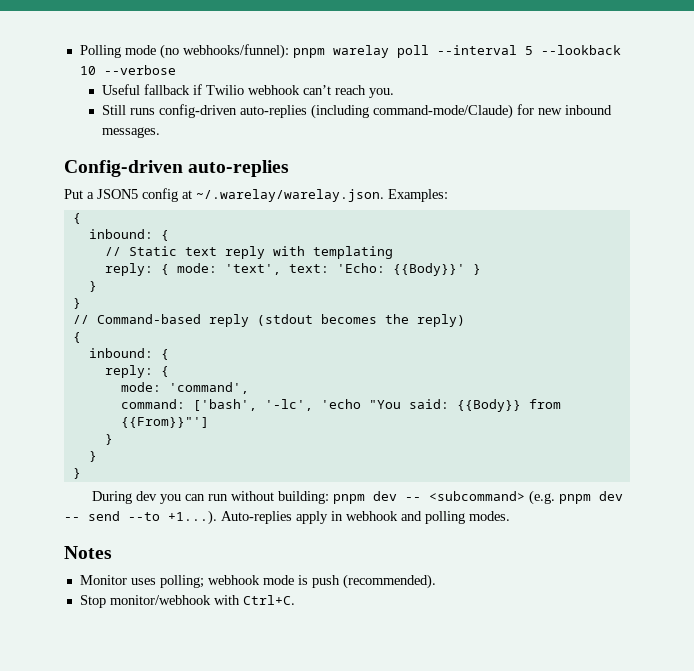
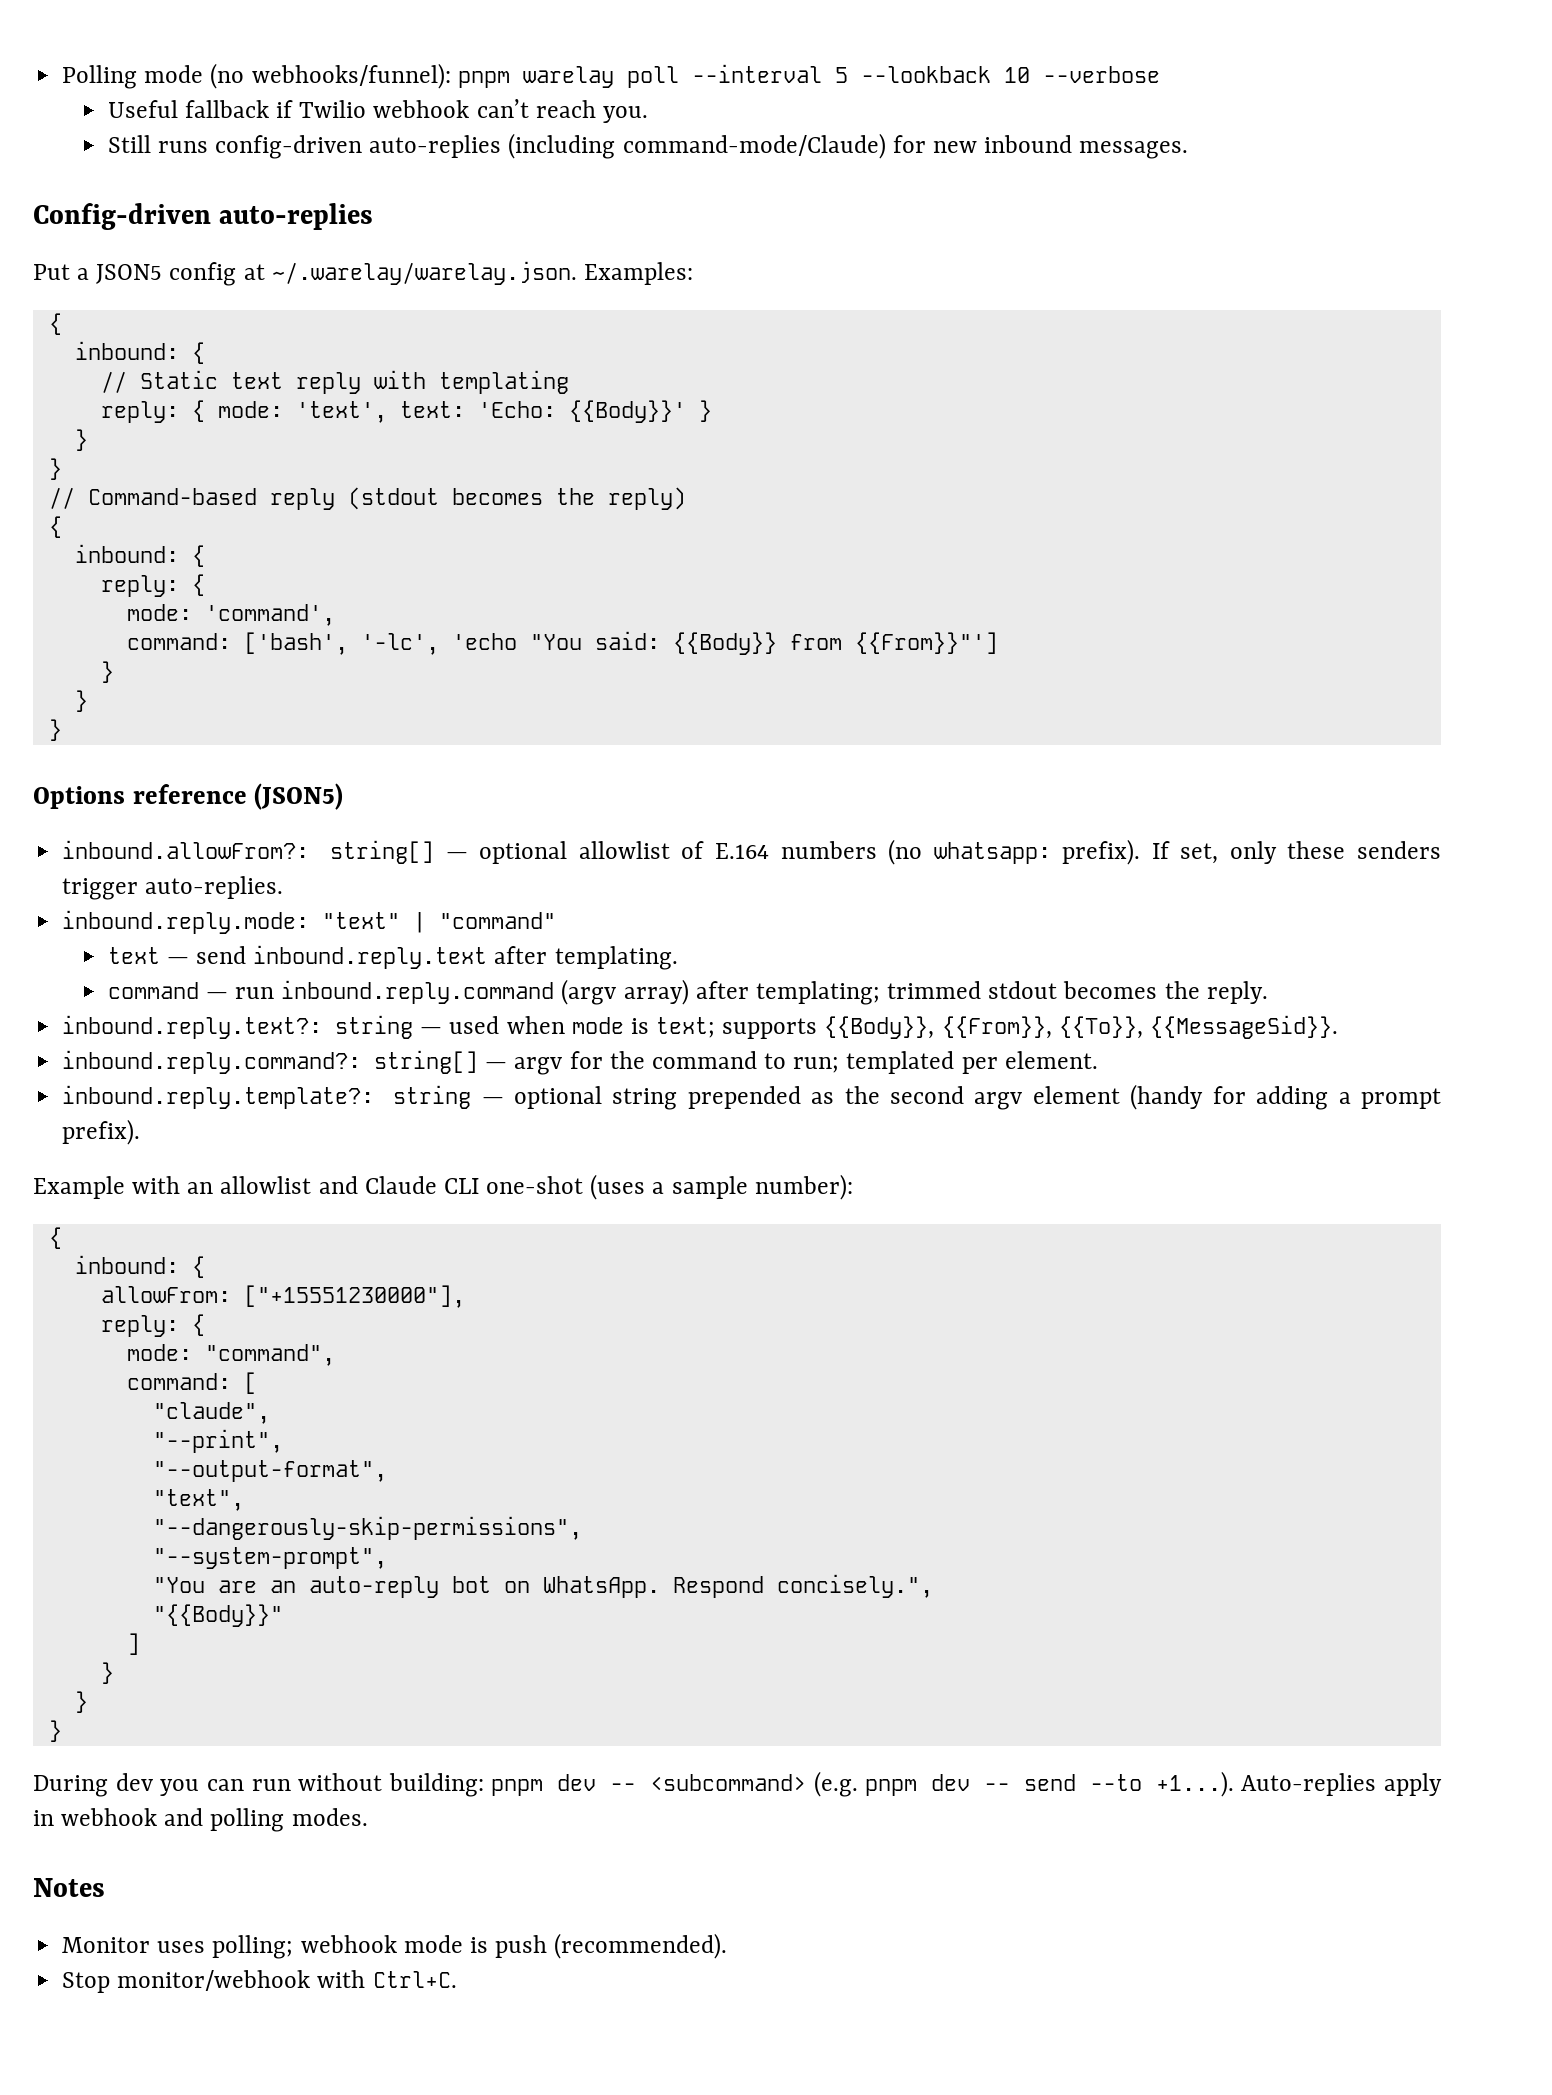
+ Options reference (JSON5)
+ inbound.allowFrom?: string[] — optional allowlist of E.164 numbers (no whatsapp: prefix). If set, only these senders trigger auto-replies.
+ inbound.reply.mode: "text" | "command"
+ text — send inbound.reply.text after templating.
+ command — run inbound.reply.command (argv array) after templating; trimmed stdout becomes the reply.
+ inbound.reply.text?: string — used when mode is text; supports {{Body}}, {{From}}, {{To}}, {{MessageSid}}.
+ inbound.reply.command?: string[] — argv for the command to run; templated per element.
+ inbound.reply.template?: string — optional string prepended as the second argv element (handy for adding a prompt prefix).
+ Example with an allowlist and Claude CLI one-shot (uses a sample number):
+ {
+ inbound: {
+ allowFrom: ["+15551230000"],
+ reply: {
+ mode: "command",
+ command: [
+ "claude",
+ "--print",
+ "--output-format",
+ "text",
+ "--dangerously-skip-permissions",
+ "--system-prompt",
+ "You are an auto-reply bot on WhatsApp. Respond concisely.",
+ "{{Body}}"
+ ]
+ }
+ }
+ }

